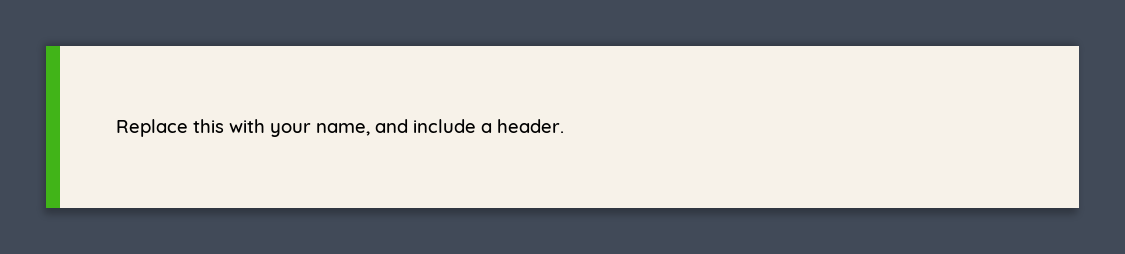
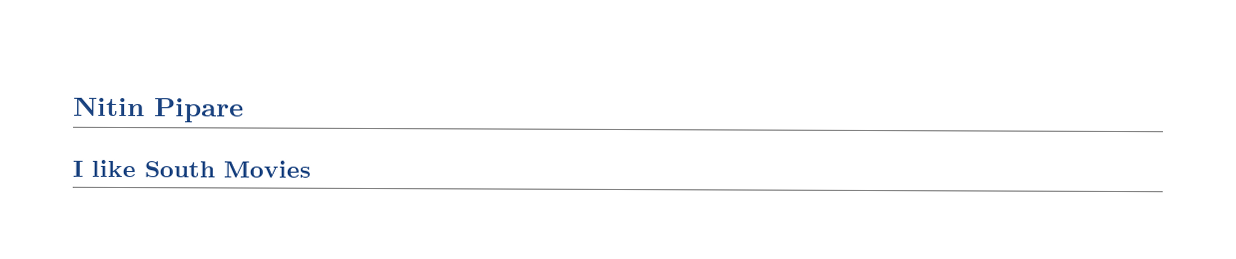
- Replace this with your name, and include a header.
+ Nitin Pipare
+ I like South Movies

